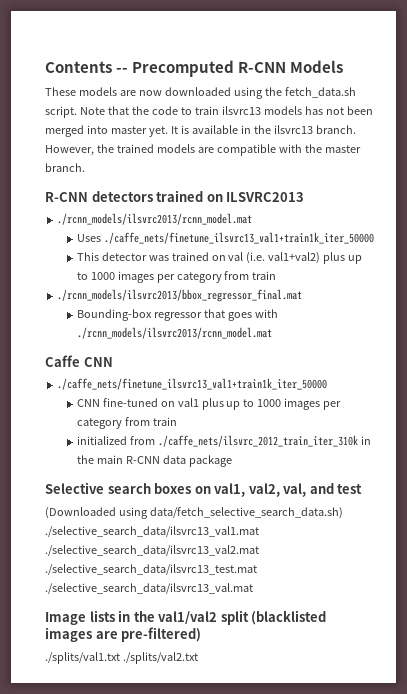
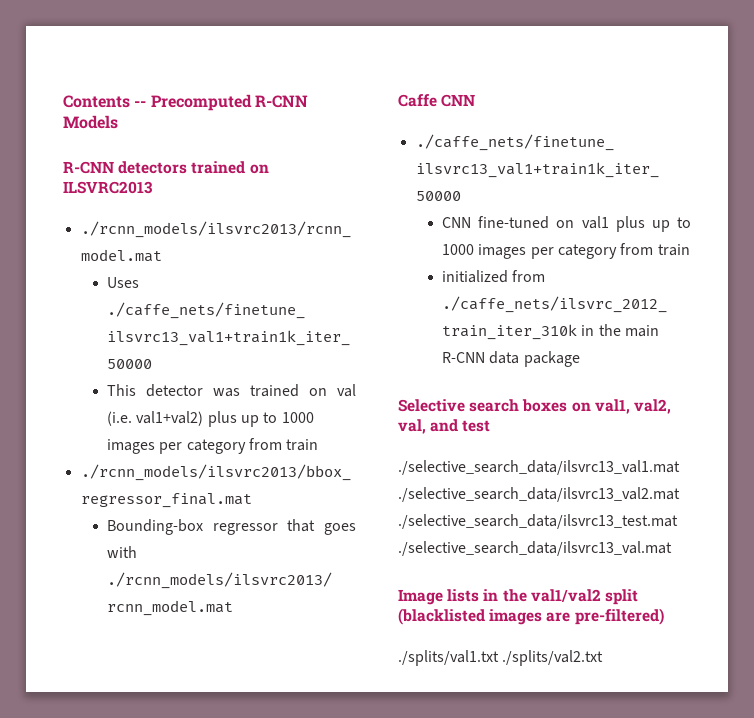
- These models are now downloaded using the fetch_data.sh script. Note that the code to train ilsvrc13 models has not been merged into master yet. It is available in the ilsvrc13 branch. However, the trained models are compatible with the master branch.
- (Downloaded using data/fetch_selective_search_data.sh) ./selective_search_data/ilsvrc13_val1.mat ./selective_search_data/ilsvrc13_val2.mat ./selective_search_data/ilsvrc13_test.mat ./selective_search_data/ilsvrc13_val.mat
+ ./selective_search_data/ilsvrc13_val1.mat ./selective_search_data/ilsvrc13_val2.mat ./selective_search_data/ilsvrc13_test.mat ./selective_search_data/ilsvrc13_val.mat

